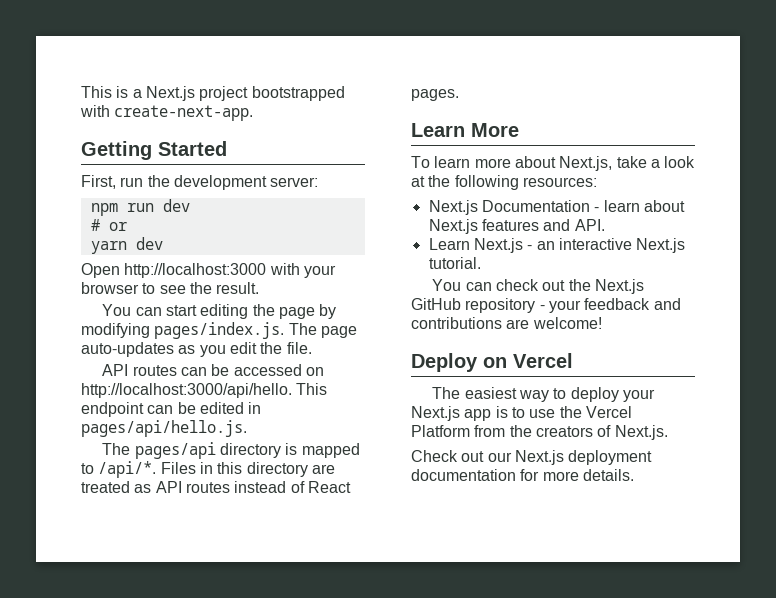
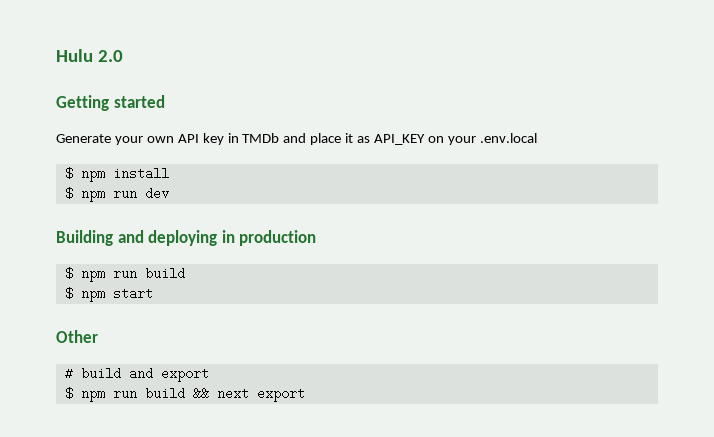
- This is a Next.js project bootstrapped with create-next-app.
- Getting Started
- First, run the development server:
- npm run dev
- # or
- yarn dev
- Open http://localhost:3000 with your browser to see the result.
- You can start editing the page by modifying pages/index.js. The page auto-updates as you edit the file.
- API routes can be accessed on http://localhost:3000/api/hello. This endpoint can be edited in pages/api/hello.js.
- The pages/api directory is mapped to /api/*. Files in this directory are treated as API routes instead of React pages.
- Learn More
- To learn more about Next.js, take a look at the following resources:
- Next.js Documentation - learn about Next.js features and API.
- Learn Next.js - an interactive Next.js tutorial.
- You can check out the Next.js GitHub repository - your feedback and contributions are welcome!
- Deploy on Vercel
- The easiest way to deploy your Next.js app is to use the Vercel Platform from the creators of Next.js.
- Check out our Next.js deployment documentation for more details.
+ Hulu 2.0
+ Getting started
+ Generate your own API key in TMDb and place it as API_KEY on your .env.local
+ $ npm install
+ $ npm run dev
+ Building and deploying in production
+ $ npm run build
+ $ npm start
+ Other
+ # build and export
+ $ npm run build && next export

